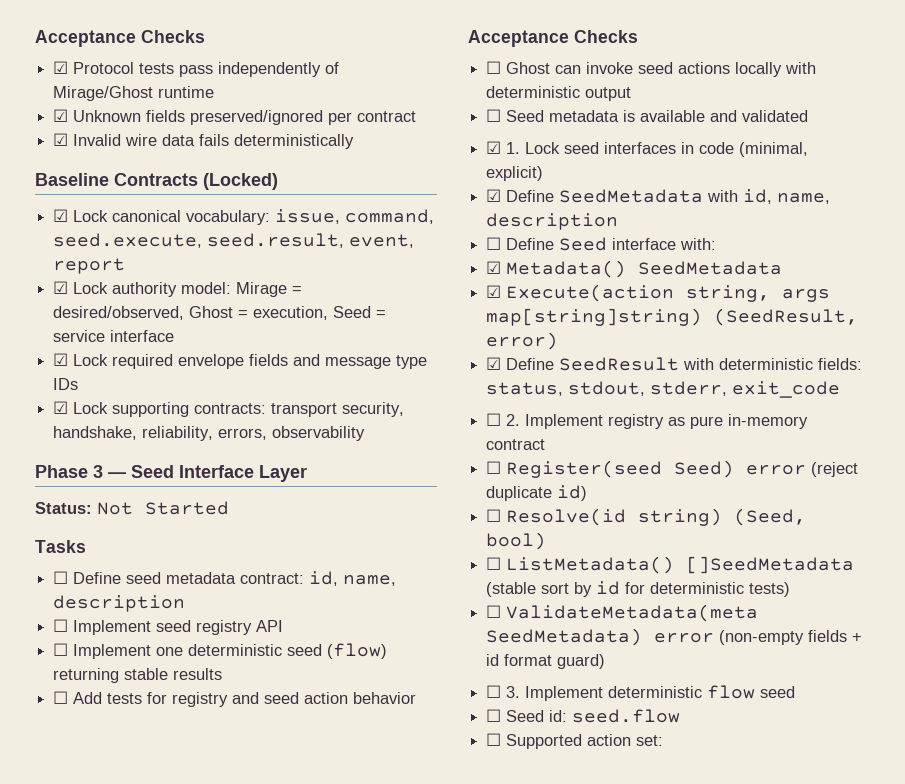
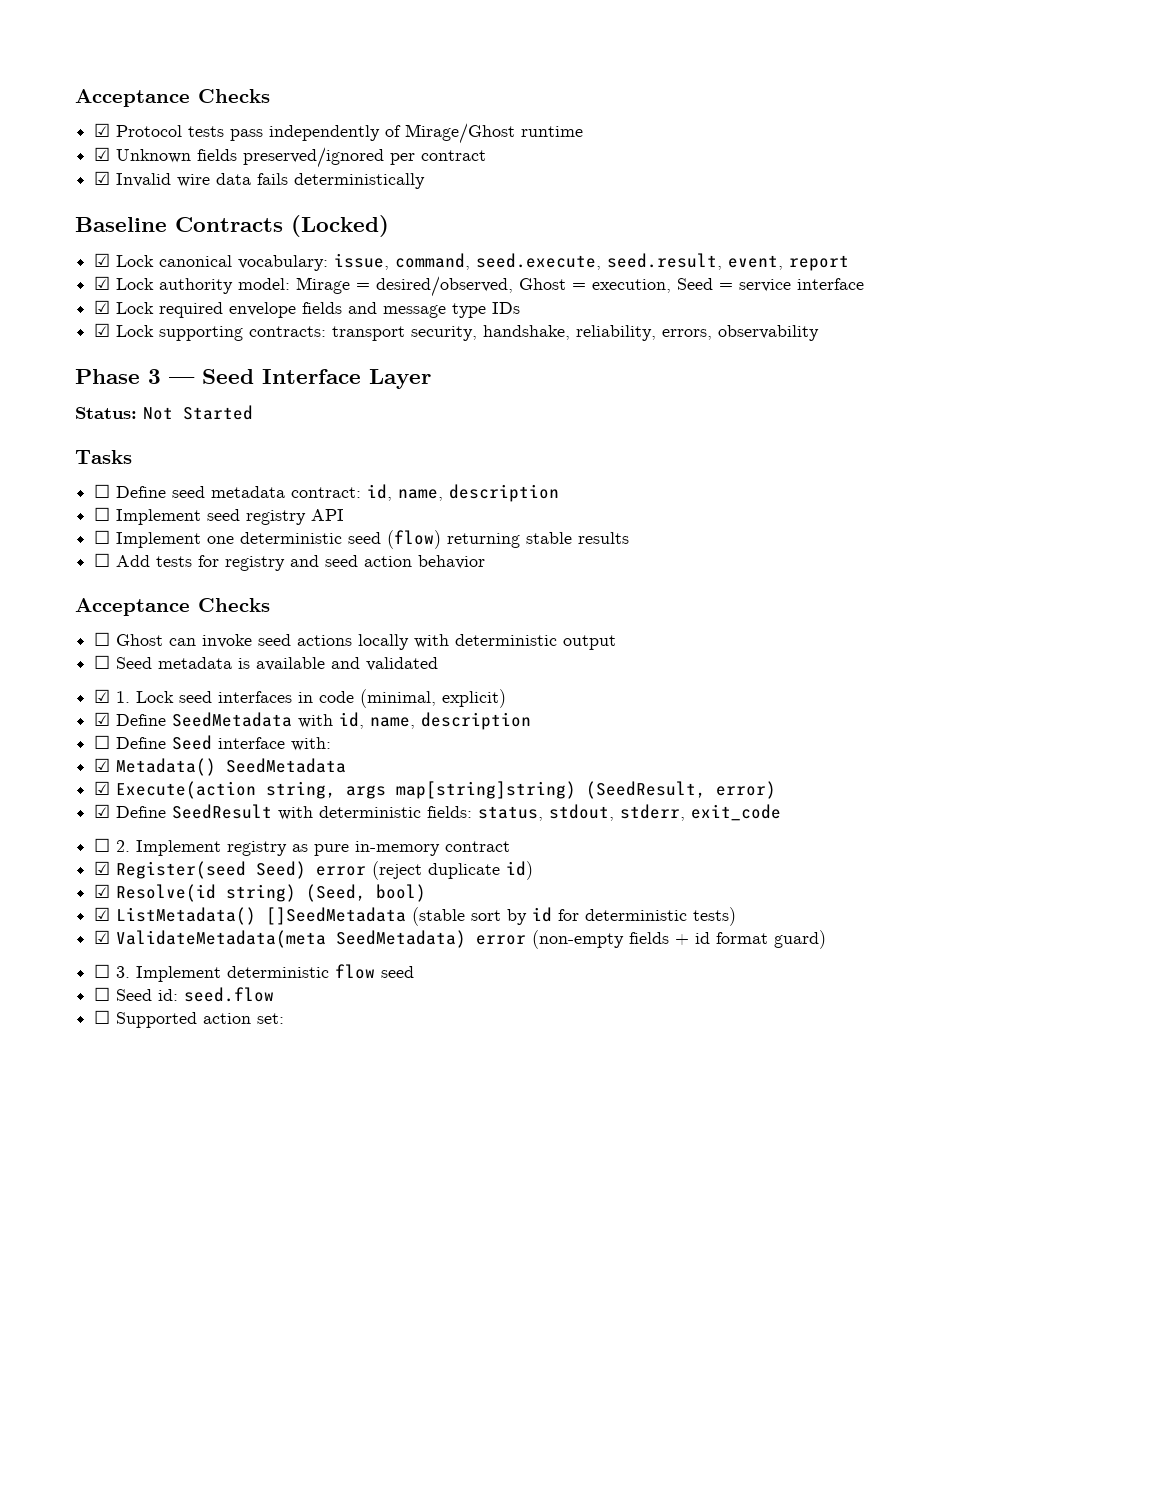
- ☐ Register(seed Seed) error (reject duplicate id)
+ ☑ Register(seed Seed) error (reject duplicate id)
- ☐ Resolve(id string) (Seed, bool)
+ ☑ Resolve(id string) (Seed, bool)
- ☐ ListMetadata() []SeedMetadata (stable sort by id for deterministic tests)
+ ☑ ListMetadata() []SeedMetadata (stable sort by id for deterministic tests)
- ☐ ValidateMetadata(meta SeedMetadata) error (non-empty fields + id format guard)
+ ☑ ValidateMetadata(meta SeedMetadata) error (non-empty fields + id format guard)

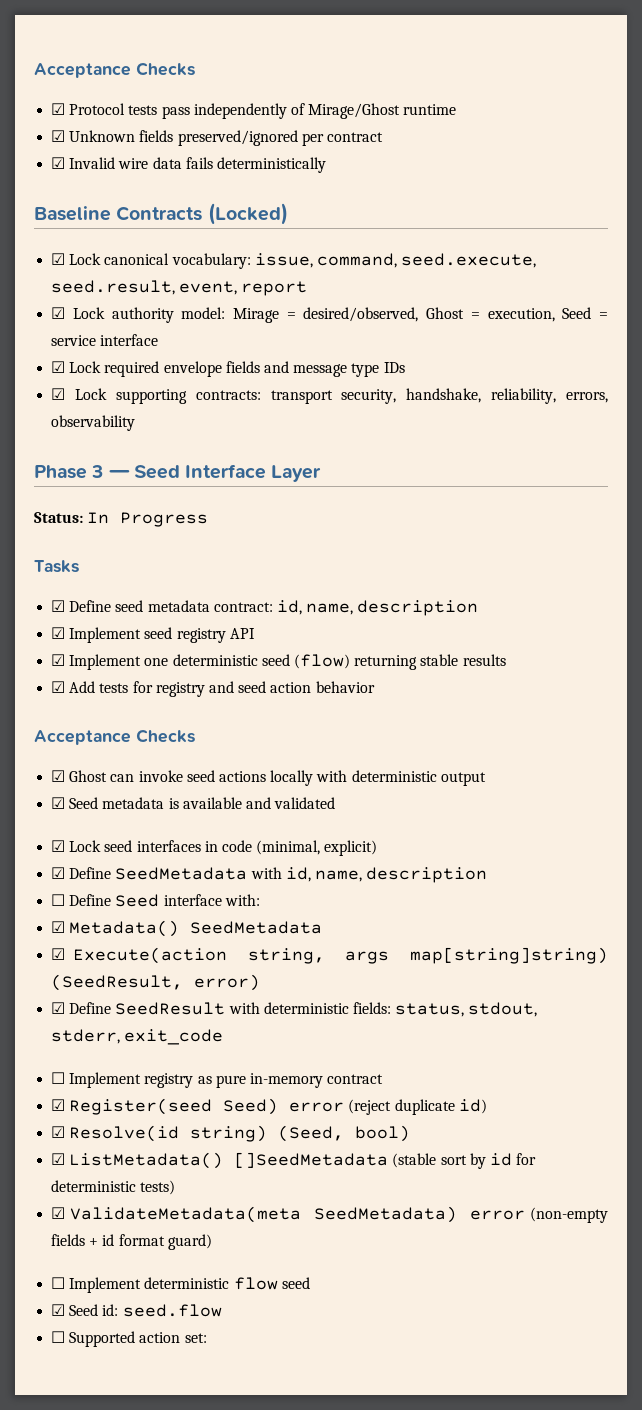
- Status: Not Started
+ Status: In Progress
- ☐ Define seed metadata contract: id, name, description
+ ☑ Define seed metadata contract: id, name, description
- ☐ Implement seed registry API
+ ☑ Implement seed registry API
- ☐ Implement one deterministic seed (flow) returning stable results
+ ☑ Implement one deterministic seed (flow) returning stable results
- ☐ Add tests for registry and seed action behavior
+ ☑ Add tests for registry and seed action behavior
- ☐ Ghost can invoke seed actions locally with deterministic output
+ ☑ Ghost can invoke seed actions locally with deterministic output
- ☐ Seed metadata is available and validated
+ ☑ Seed metadata is available and validated
- ☑ 1. Lock seed interfaces in code (minimal, explicit)
+ ☑ Lock seed interfaces in code (minimal, explicit)
- ☐ 2. Implement registry as pure in-memory contract
+ ☐ Implement registry as pure in-memory contract
- ☐ 3. Implement deterministic flow seed
+ ☐ Implement deterministic flow seed
- ☐ Seed id: seed.flow
+ ☑ Seed id: seed.flow

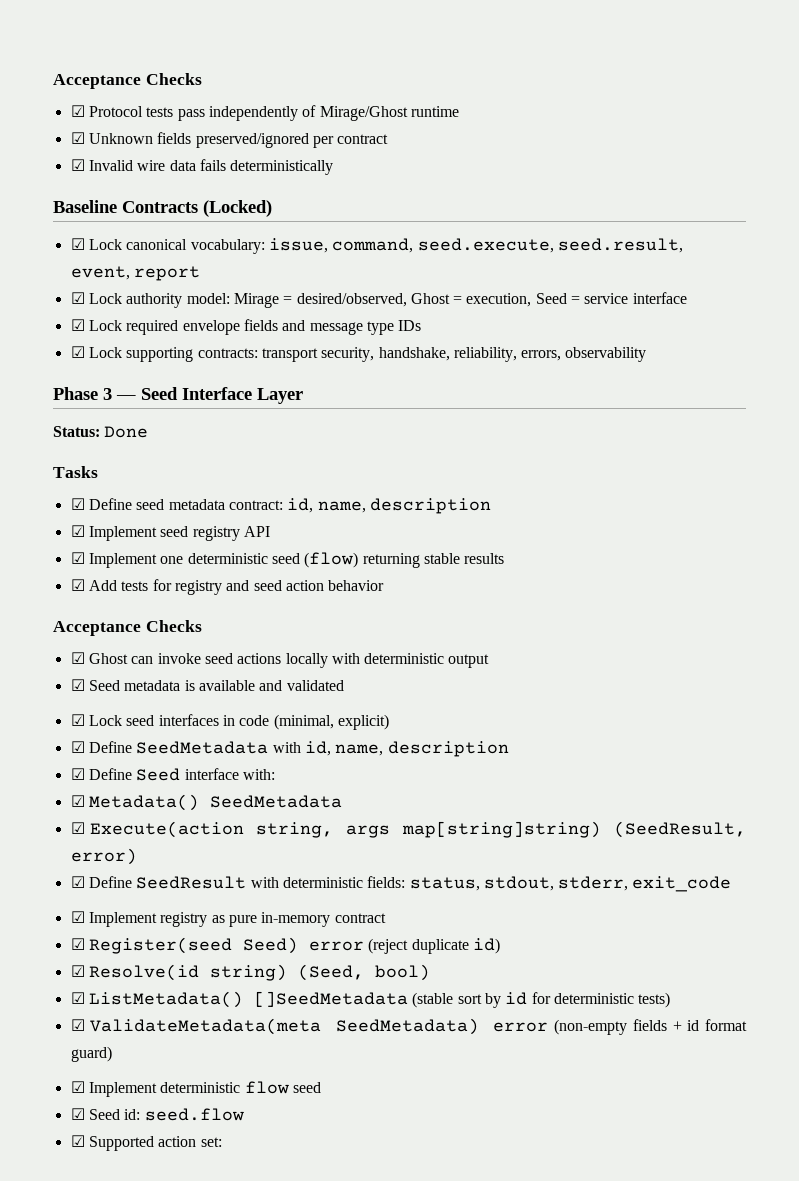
- Status: In Progress
+ Status: Done
- ☐ Define Seed interface with:
+ ☑ Define Seed interface with:
- ☐ Implement registry as pure in-memory contract
+ ☑ Implement registry as pure in-memory contract
- ☐ Implement deterministic flow seed
+ ☑ Implement deterministic flow seed
- ☐ Supported action set:
+ ☑ Supported action set:

